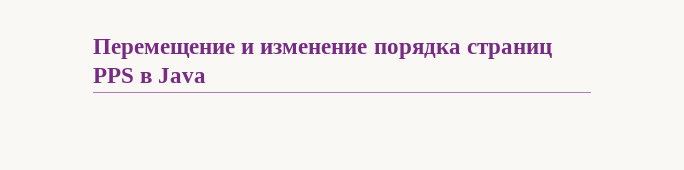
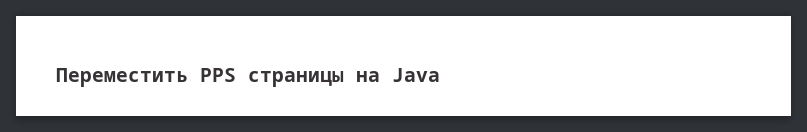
- Перемещение и изменение порядка страниц PPS в Java
+ Переместить PPS страницы на Java

